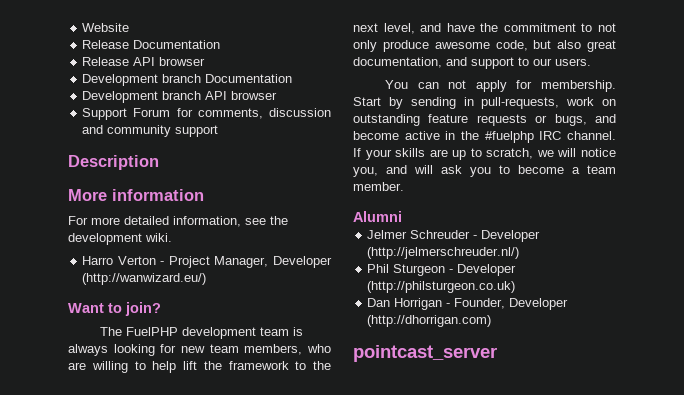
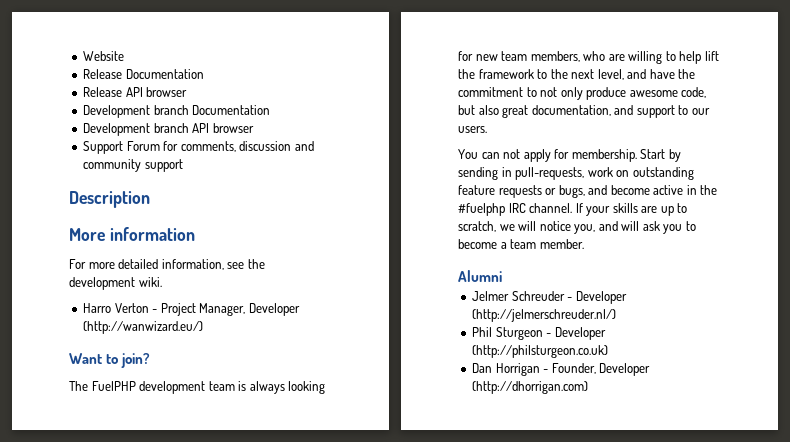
- pointcast_server

